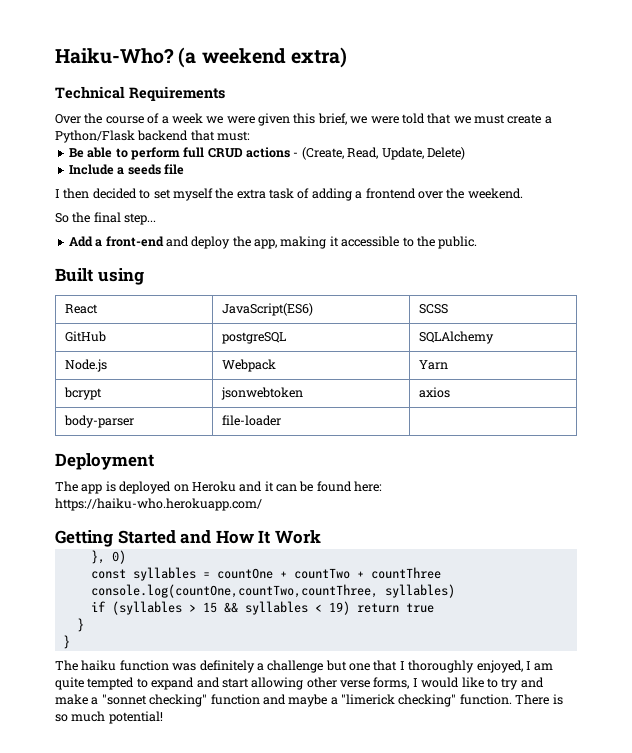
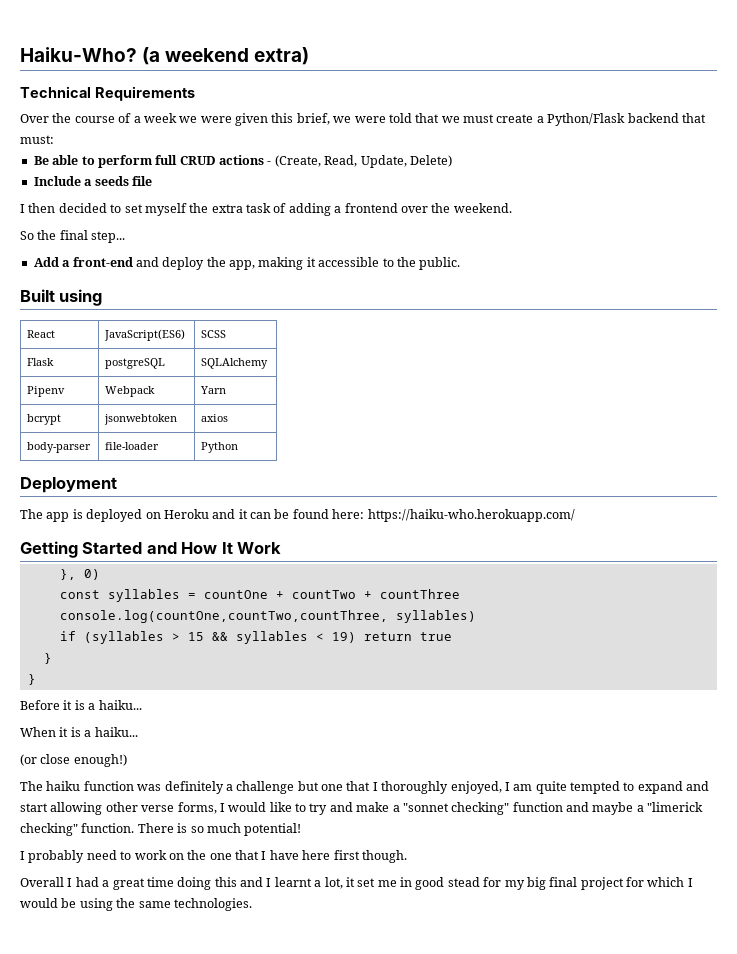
- GitHub | postgreSQL | SQLAlchemy
+ Flask | postgreSQL | SQLAlchemy
- Node.js | Webpack | Yarn
+ Pipenv | Webpack | Yarn
- body-parser | file-loader |
+ body-parser | file-loader | Python
+ Before it is a haiku...
+ When it is a haiku...
+ (or close enough!)
+ I probably need to work on the one that I have here first though.
+ Overall I had a great time doing this and I learnt a lot, it set me in good stead for my big final project for which I would be using the same technologies.

